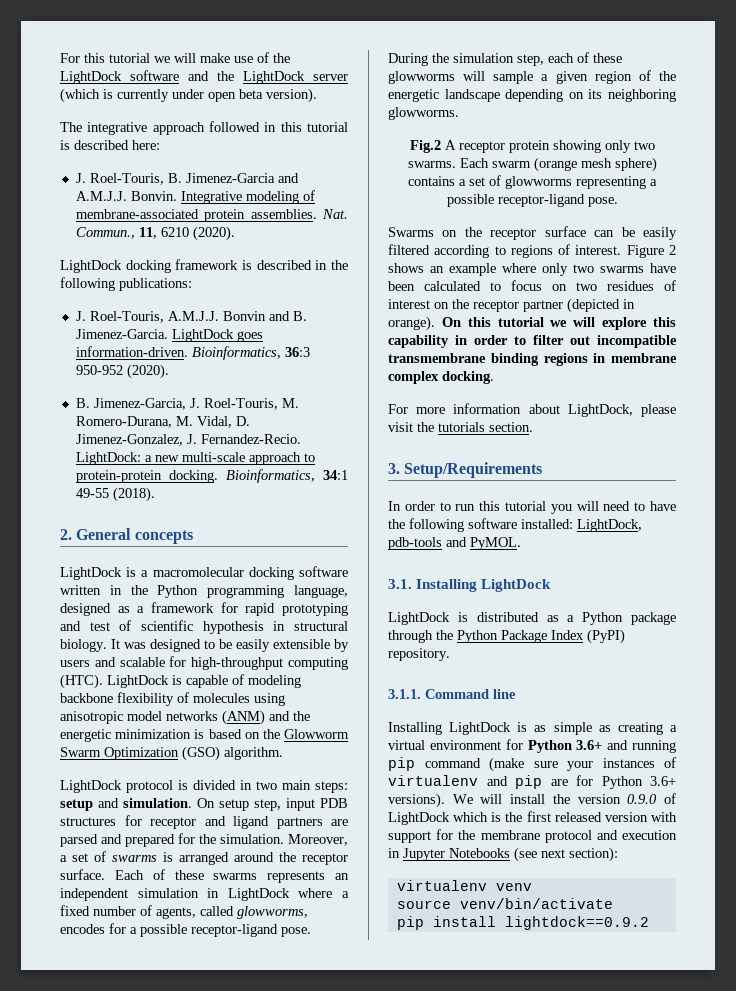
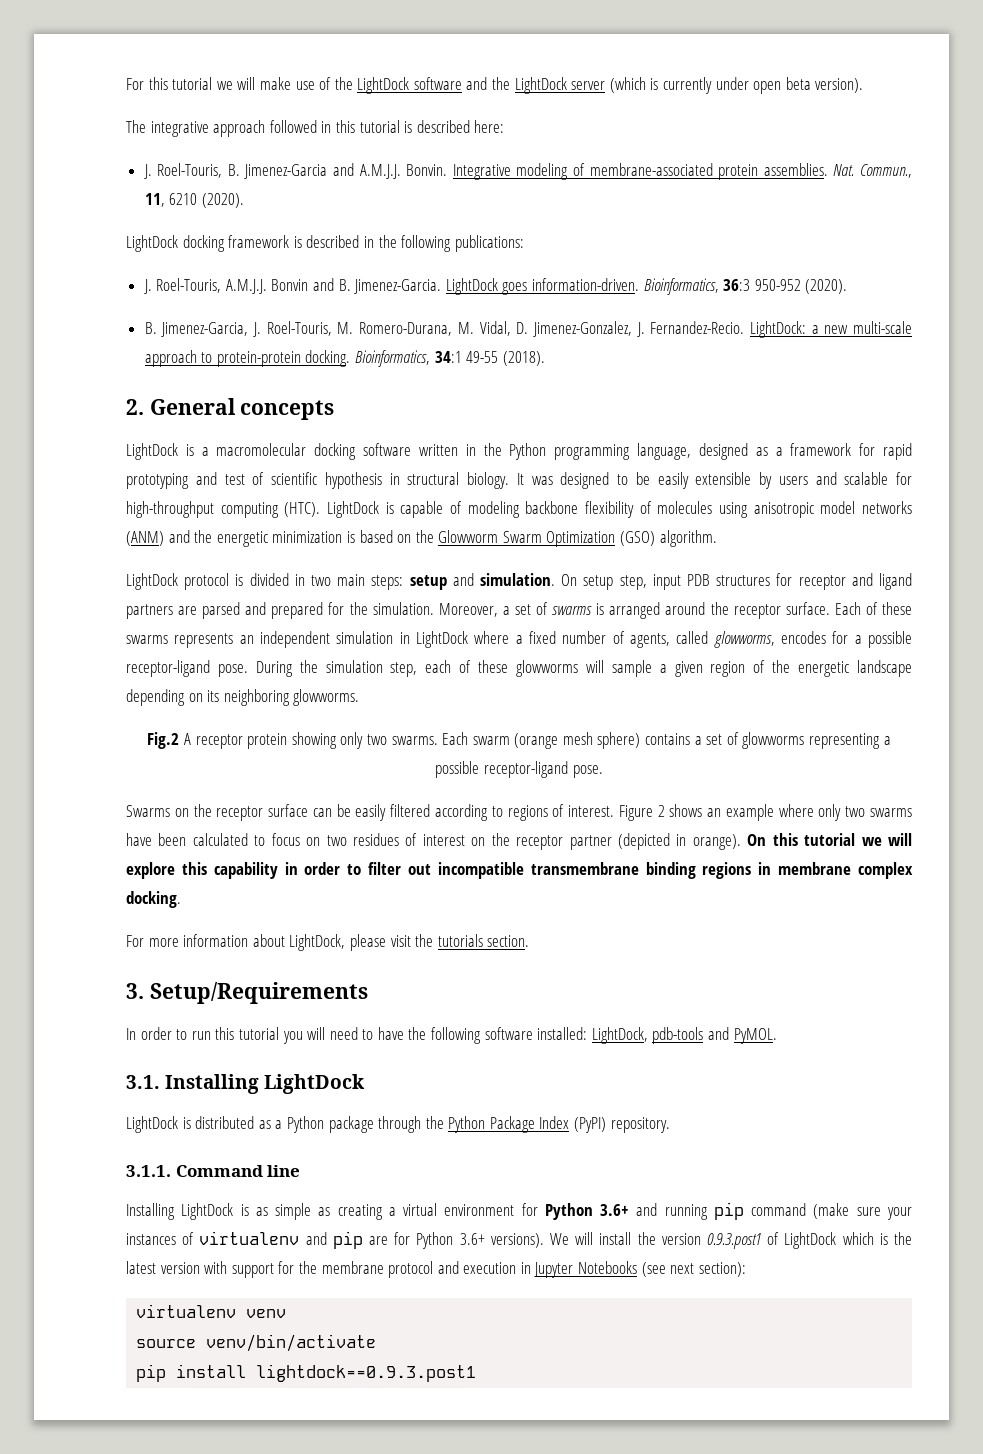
- We will install the version 0.9.0 of LightDock which is the first released version with support for the membrane protocol and execution in Jupyter Notebooks (see next section):
+ We will install the version 0.9.3.post1 of LightDock which is the latest version with support for the membrane protocol and execution in Jupyter Notebooks (see next section):
- pip install lightdock==0.9.2
+ pip install lightdock==0.9.3.post1

